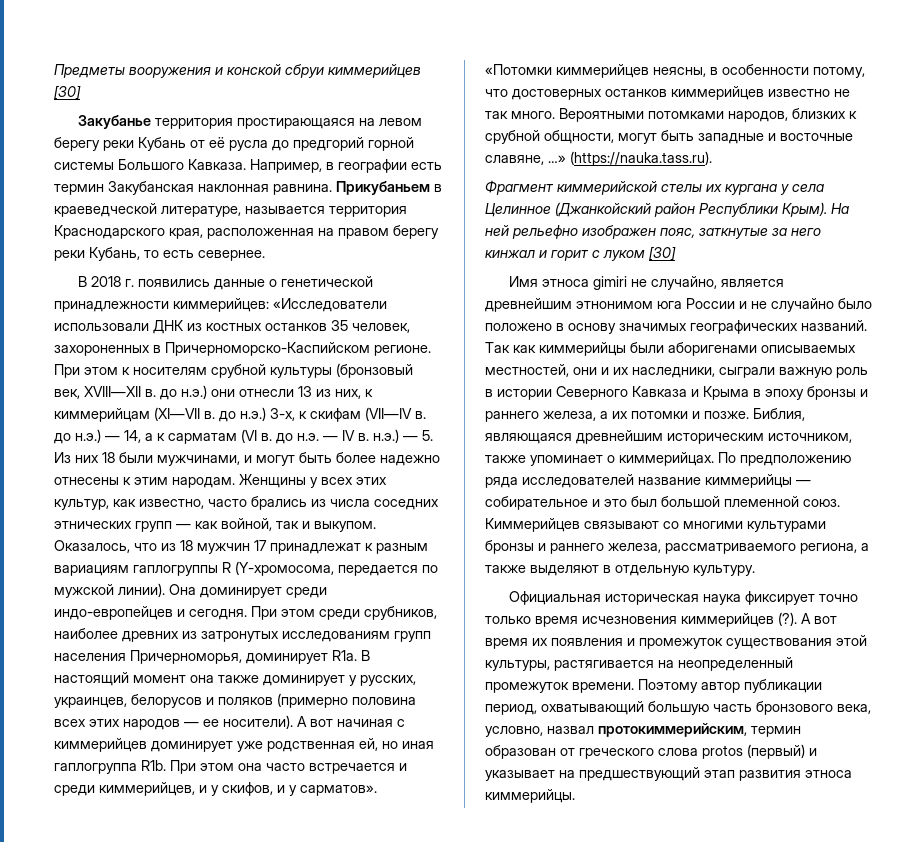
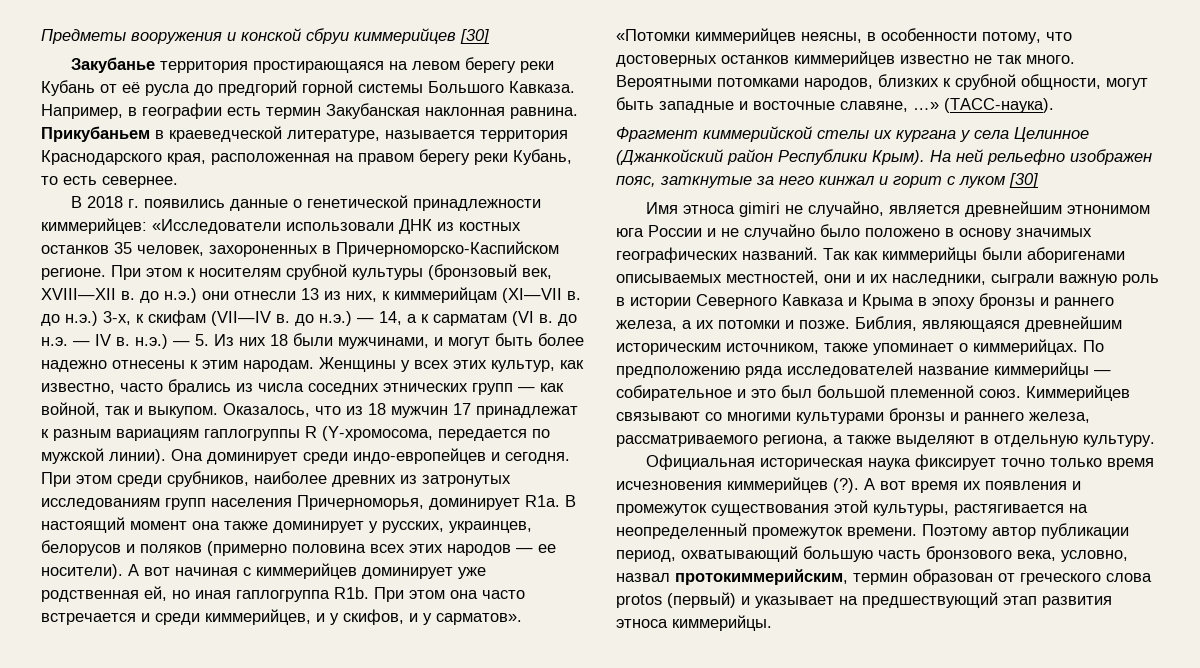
- (https://nauka.tass.ru).
+ (ТАСС-наука).

